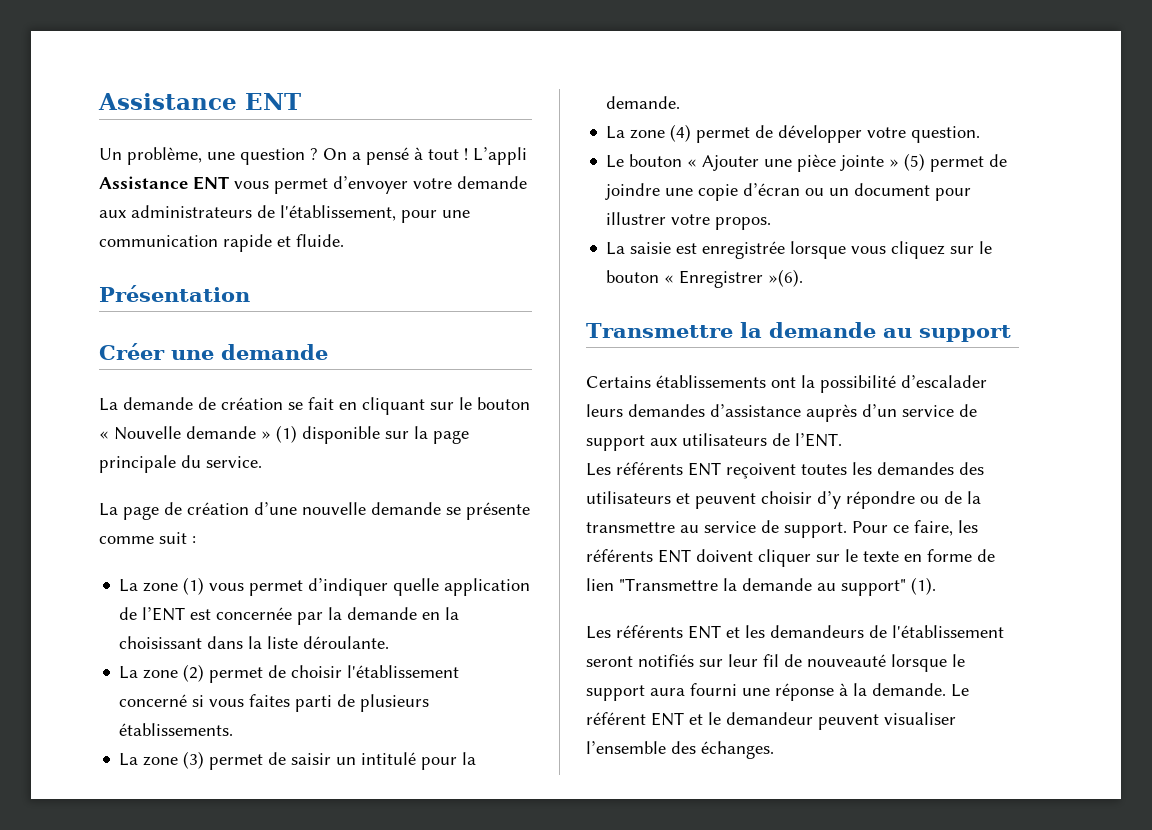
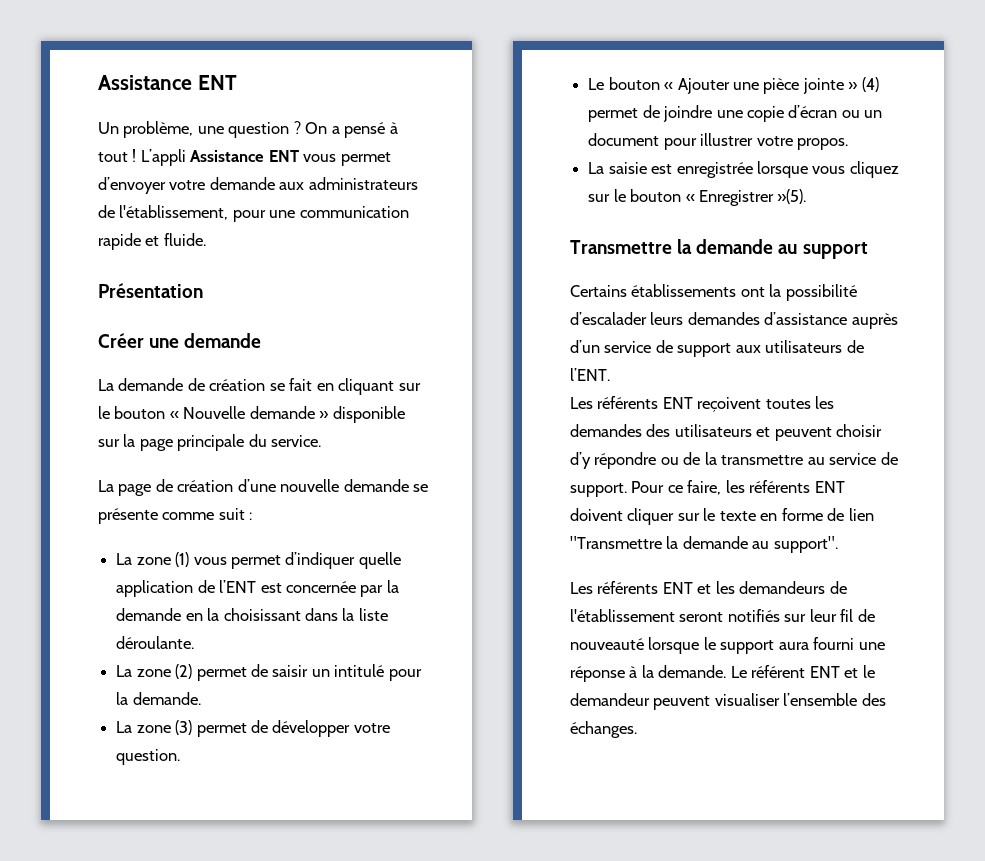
- La demande de création se fait en cliquant sur le bouton « Nouvelle demande » (1) disponible sur la page principale du service.
+ La demande de création se fait en cliquant sur le bouton « Nouvelle demande » disponible sur la page principale du service.
- La zone (2) permet de choisir l'établissement concerné si vous faites parti de plusieurs établissements.
- La zone (3) permet de saisir un intitulé pour la demande.
+ La zone (2) permet de saisir un intitulé pour la demande.
- La zone (4) permet de développer votre question.
+ La zone (3) permet de développer votre question.
- Le bouton « Ajouter une pièce jointe » (5) permet de joindre une copie d’écran ou un document pour illustrer votre propos.
+ Le bouton « Ajouter une pièce jointe » (4) permet de joindre une copie d’écran ou un document pour illustrer votre propos.
- La saisie est enregistrée lorsque vous cliquez sur le bouton « Enregistrer »(6).
+ La saisie est enregistrée lorsque vous cliquez sur le bouton « Enregistrer »(5).
- Pour ce faire, les référents ENT doivent cliquer sur le texte en forme de lien "Transmettre la demande au support" (1).
+ Pour ce faire, les référents ENT doivent cliquer sur le texte en forme de lien "Transmettre la demande au support".

